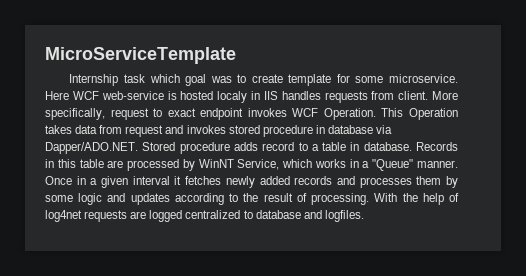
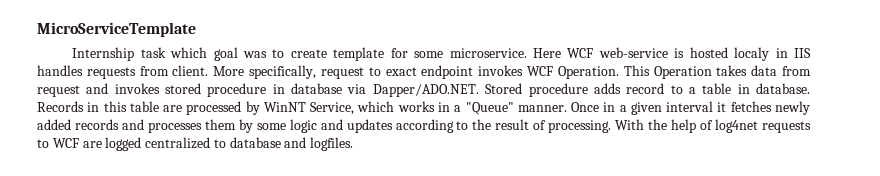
- With the help of log4net requests are logged centralized to database and logfiles.
+ With the help of log4net requests to WCF are logged centralized to database and logfiles.

